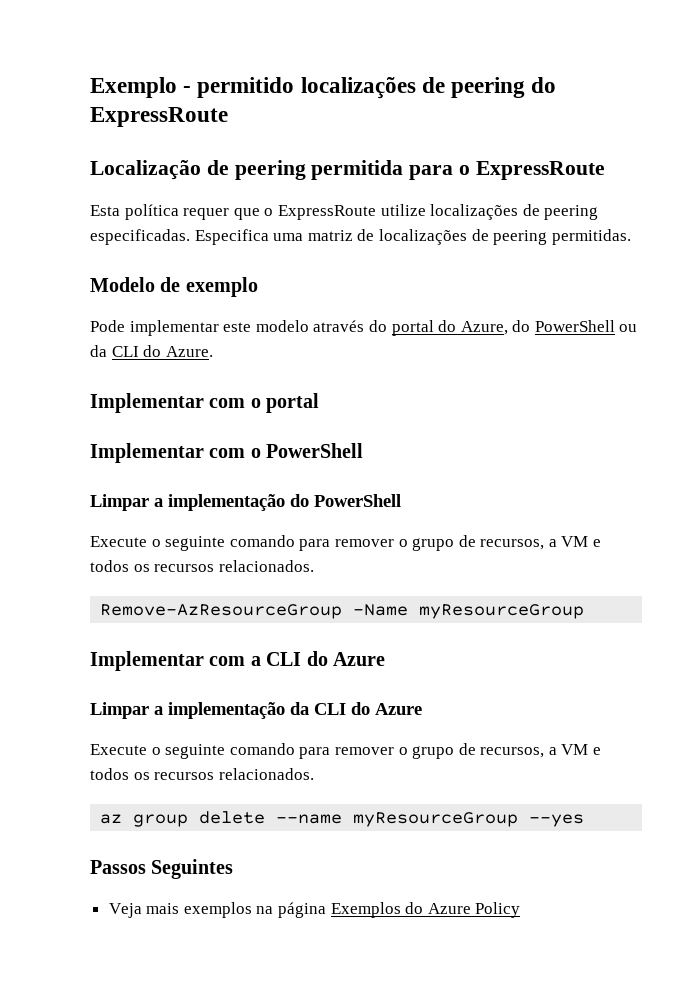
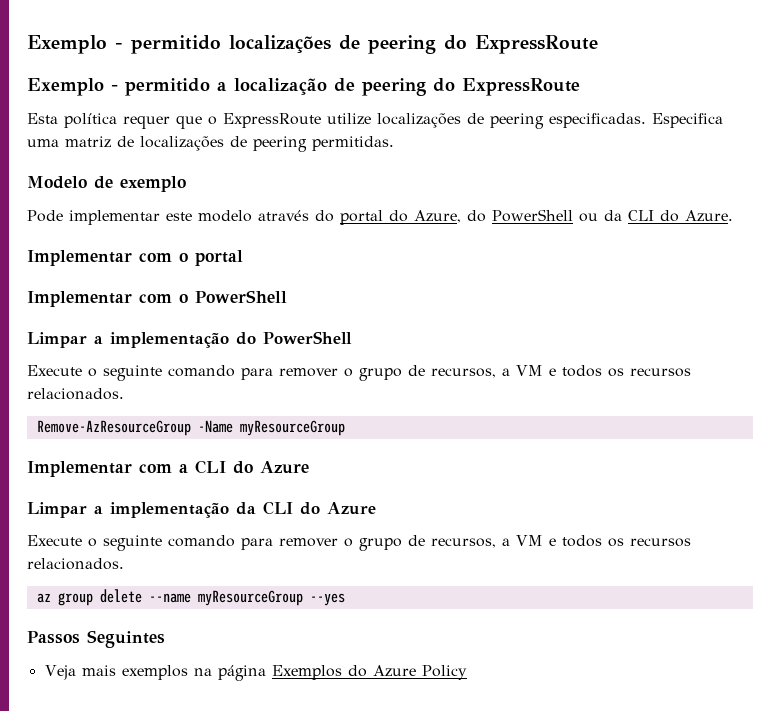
- Localização de peering permitida para o ExpressRoute
+ Exemplo - permitido a localização de peering do ExpressRoute

